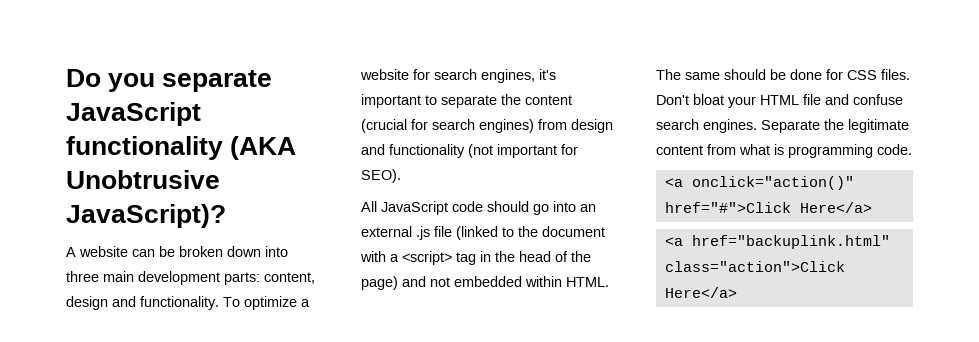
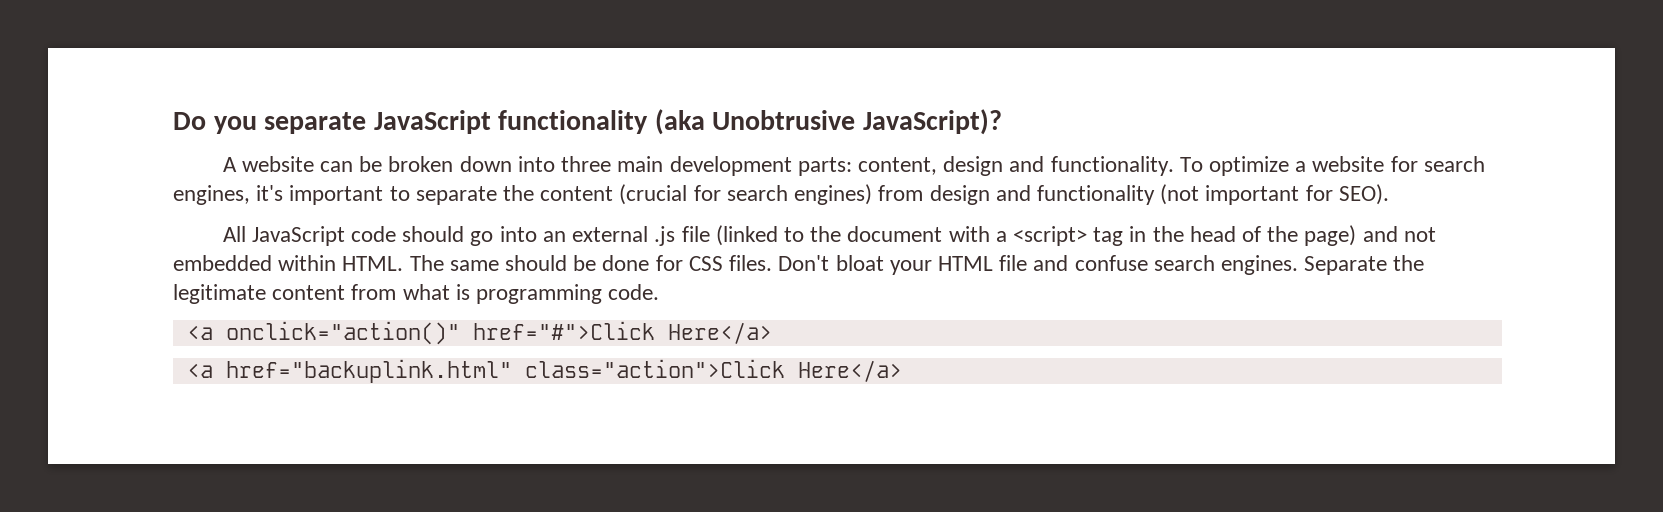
- Do you separate JavaScript functionality (AKA Unobtrusive JavaScript)?
+ Do you separate JavaScript functionality (aka Unobtrusive JavaScript)?

